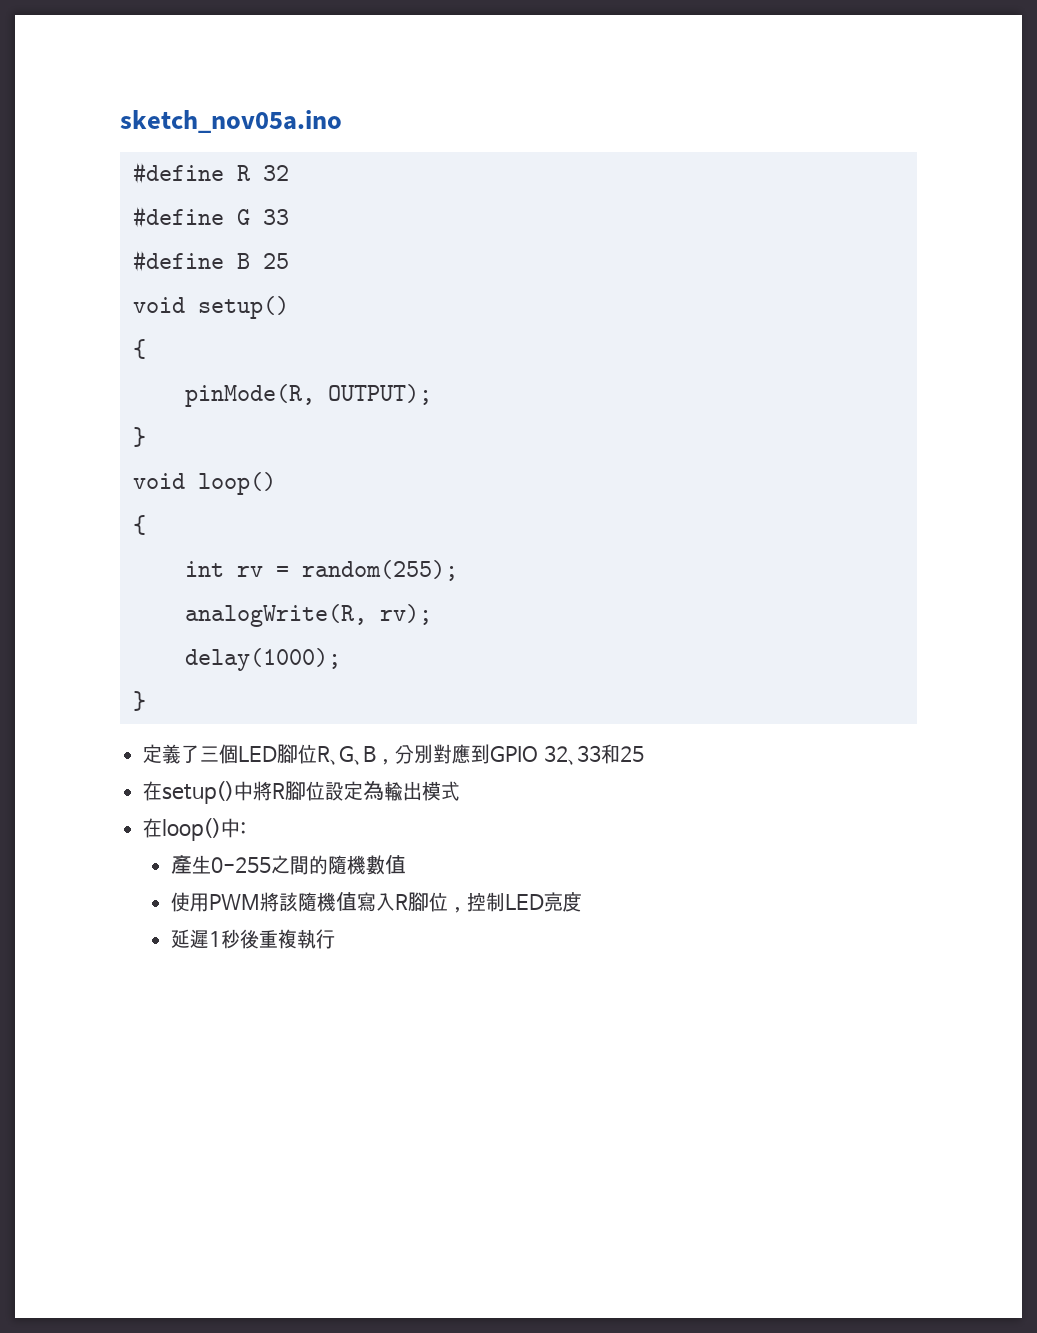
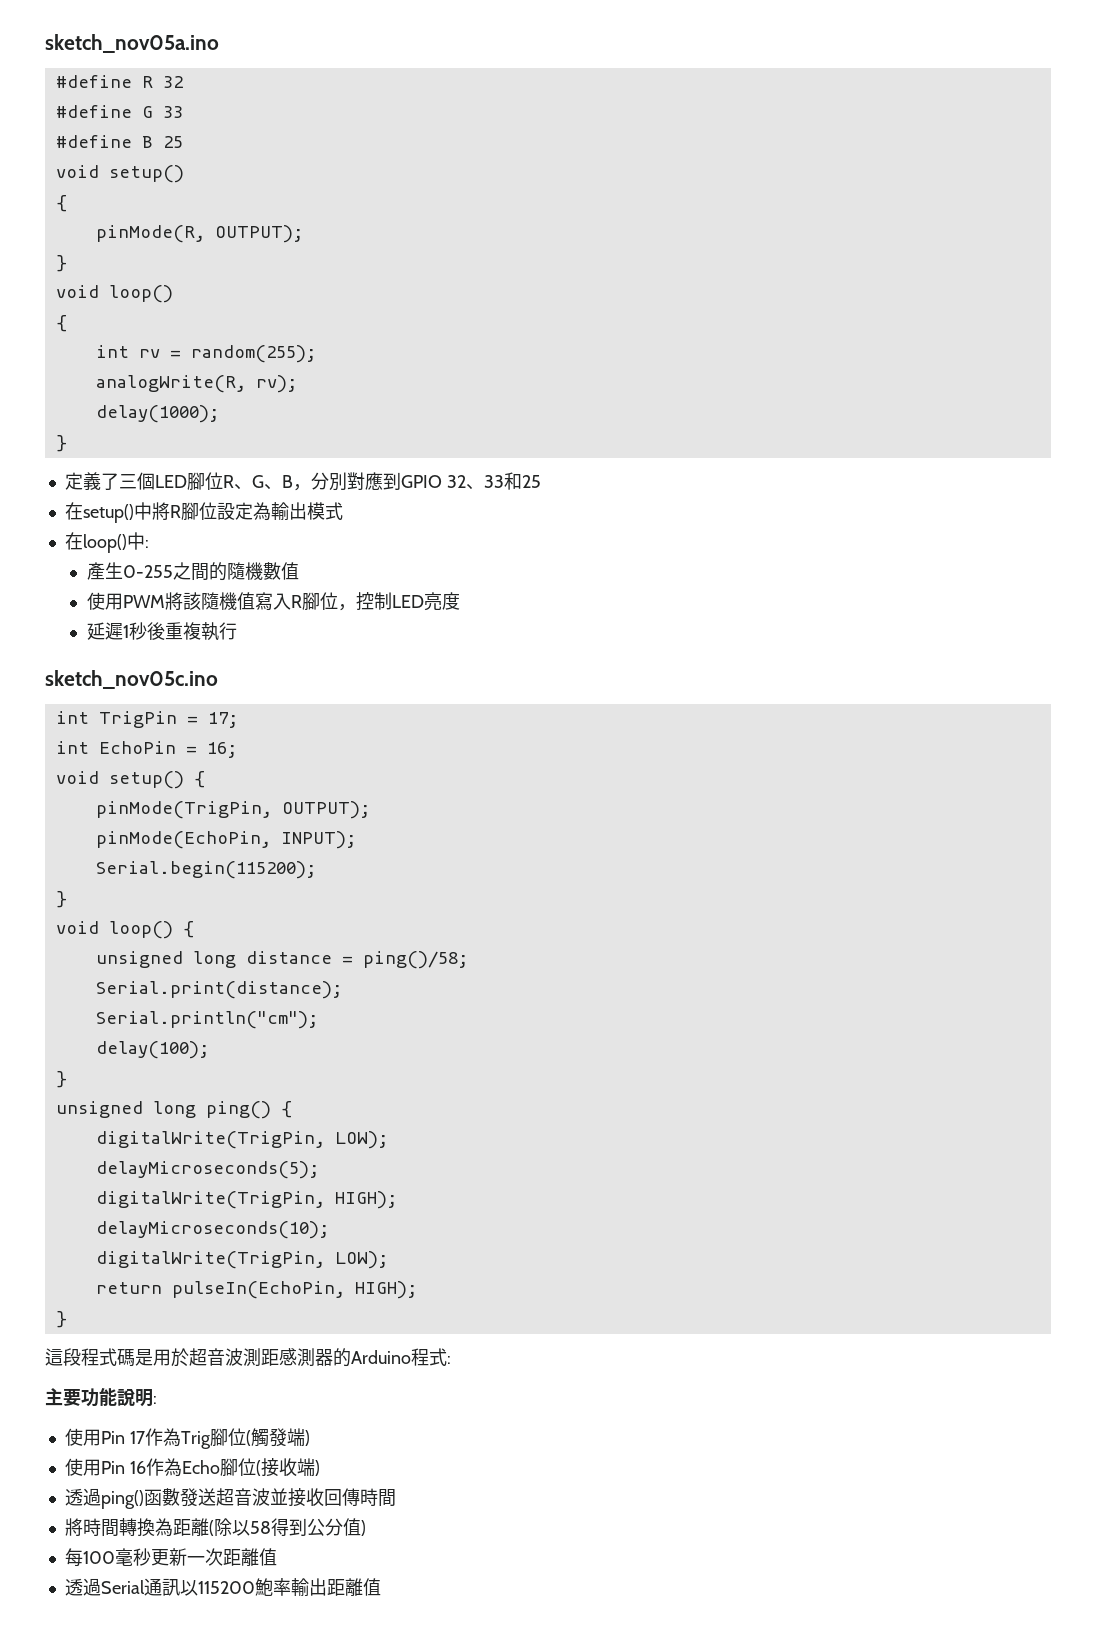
+ sketch_nov05c.ino
+ int TrigPin = 17;
+ int EchoPin = 16;
+ void setup() {
+ pinMode(TrigPin, OUTPUT);
+ pinMode(EchoPin, INPUT);
+ Serial.begin(115200);
+ }
+ void loop() {
+ unsigned long distance = ping()/58;
+ Serial.print(distance);
+ Serial.println("cm");
+ delay(100);
+ }
+ unsigned long ping() {
+ digitalWrite(TrigPin, LOW);
+ delayMicroseconds(5);
+ digitalWrite(TrigPin, HIGH);
+ delayMicroseconds(10);
+ digitalWrite(TrigPin, LOW);
+ return pulseIn(EchoPin, HIGH);
+ }
+ 這段程式碼是用於超音波測距感測器的Arduino程式:
+ 主要功能說明:
+ 使用Pin 17作為Trig腳位(觸發端)
+ 使用Pin 16作為Echo腳位(接收端)
+ 透過ping()函數發送超音波並接收回傳時間
+ 將時間轉換為距離(除以58得到公分值)
+ 每100毫秒更新一次距離值
+ 透過Serial通訊以115200鮑率輸出距離值

